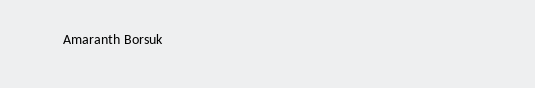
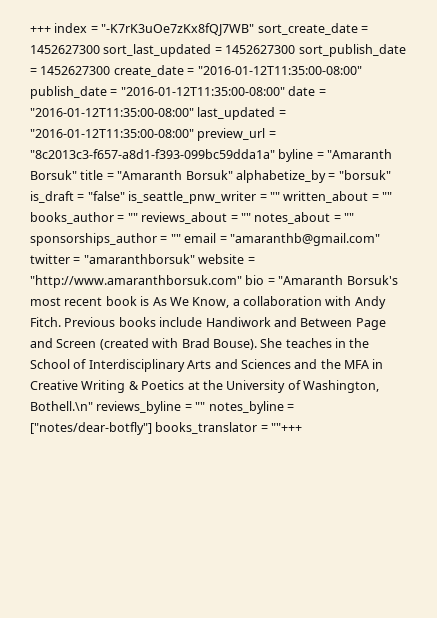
- Amaranth Borsuk
+ +++ index = "-K7rK3uOe7zKx8fQJ7WB" sort_create_date = 1452627300 sort_last_updated = 1452627300 sort_publish_date = 1452627300 create_date = "2016-01-12T11:35:00-08:00" publish_date = "2016-01-12T11:35:00-08:00" date = "2016-01-12T11:35:00-08:00" last_updated = "2016-01-12T11:35:00-08:00" preview_url = "8c2013c3-f657-a8d1-f393-099bc59dda1a" byline = "Amaranth Borsuk" title = "Amaranth Borsuk" alphabetize_by = "borsuk" is_draft = "false" is_seattle_pnw_writer = "" written_about = "" books_author = "" reviews_about = "" notes_about = "" sponsorships_author = "" email = "amaranthb@gmail.com" twitter = "amaranthborsuk" website = "http://www.amaranthborsuk.com" bio = "Amaranth Borsuk's most recent book is As We Know, a collaboration with Andy Fitch. Previous books include Handiwork and Between Page and Screen (created with Brad Bouse). She teaches in the School of Interdisciplinary Arts and Sciences and the MFA in Creative Writing & Poetics at the University of Washington, Bothell.\n" reviews_byline = "" notes_byline = ["notes/dear-botfly"] books_translator = ""+++

